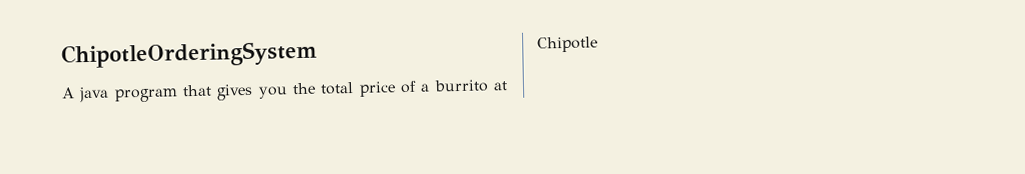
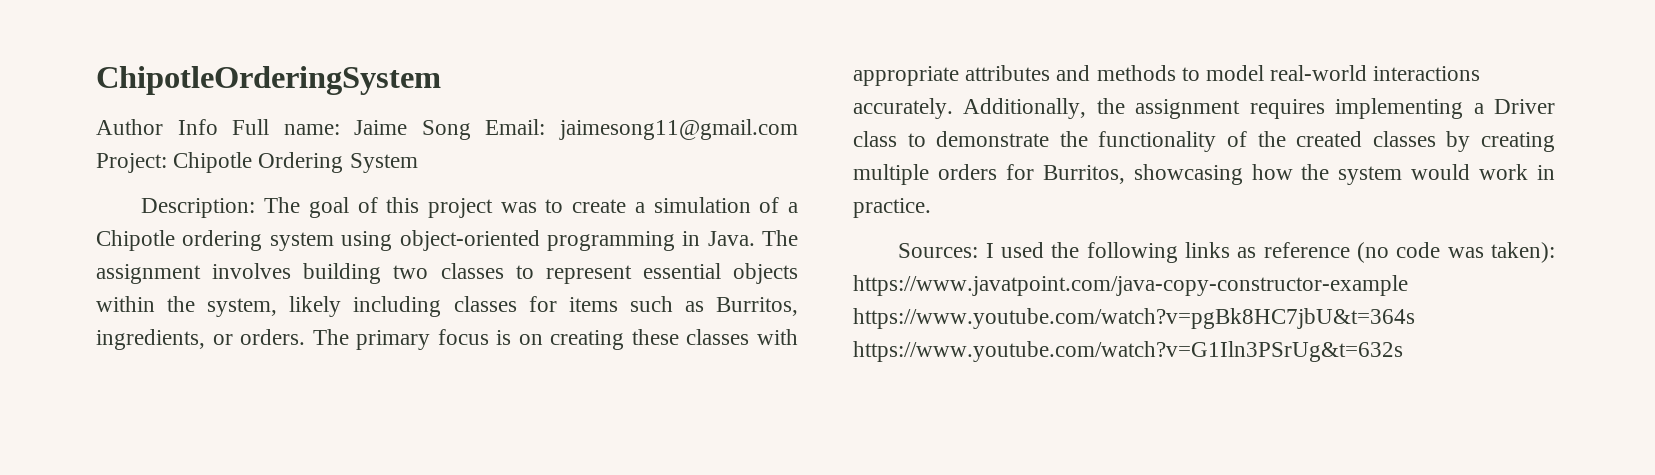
- A java program that gives you the total price of a burrito at Chipotle
+ Author Info Full name: Jaime Song Email: jaimesong11@gmail.com Project: Chipotle Ordering System
+ Description: The goal of this project was to create a simulation of a Chipotle ordering system using object-oriented programming in Java. The assignment involves building two classes to represent essential objects within the system, likely including classes for items such as Burritos, ingredients, or orders. The primary focus is on creating these classes with appropriate attributes and methods to model real-world interactions accurately. Additionally, the assignment requires implementing a Driver class to demonstrate the functionality of the created classes by creating multiple orders for Burritos, showcasing how the system would work in practice.
+ Sources: I used the following links as reference (no code was taken): https://www.javatpoint.com/java-copy-constructor-example https://www.youtube.com/watch?v=pgBk8HC7jbU&t=364s https://www.youtube.com/watch?v=G1Iln3PSrUg&t=632s

